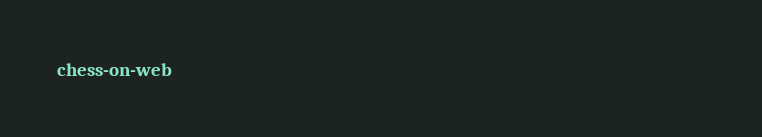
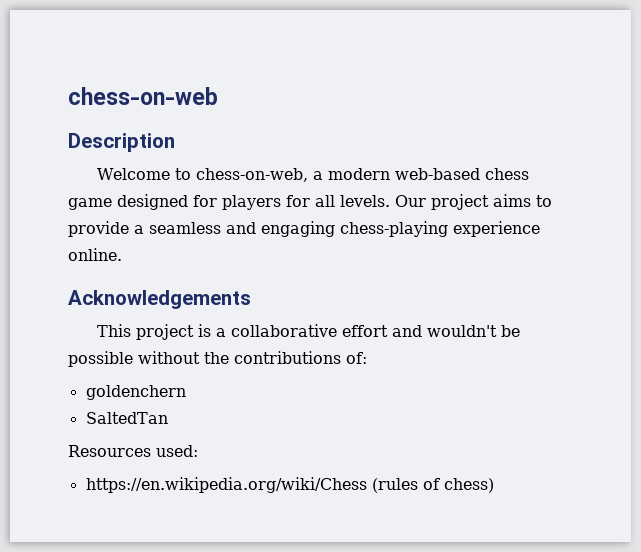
+ Description
+ Welcome to chess-on-web, a modern web-based chess game designed for players for all levels. Our project aims to provide a seamless and engaging chess-playing experience online.
+ Acknowledgements
+ This project is a collaborative effort and wouldn't be possible without the contributions of:
+ goldenchern
+ SaltedTan
+ Resources used:
+ https://en.wikipedia.org/wiki/Chess (rules of chess)

